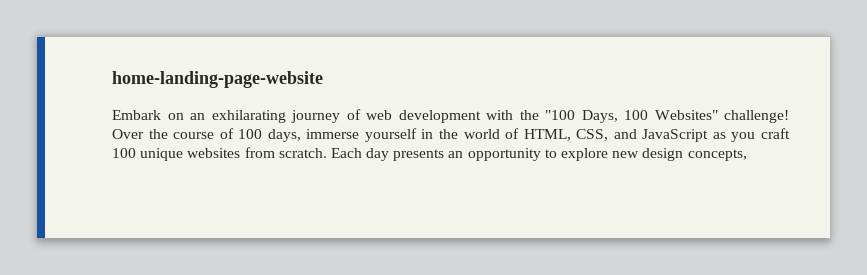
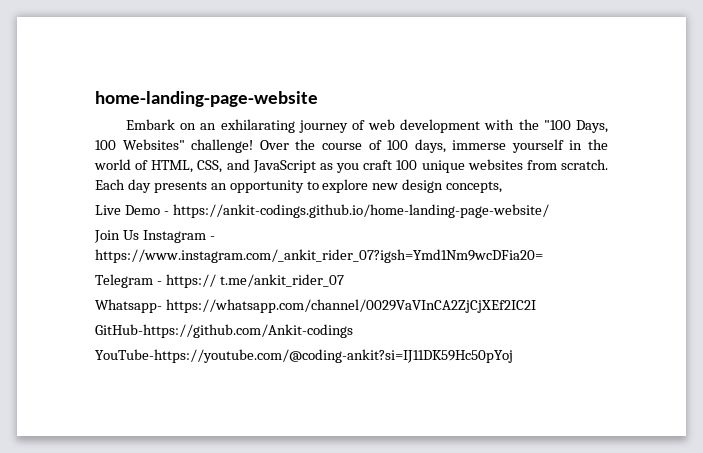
+ Live Demo - https://ankit-codings.github.io/home-landing-page-website/
+ Join Us Instagram - https://www.instagram.com/_ankit_rider_07?igsh=Ymd1Nm9wcDFia20=
+ Telegram - https:// t.me/ankit_rider_07
+ Whatsapp- https://whatsapp.com/channel/0029VaVInCA2ZjCjXEf2IC2I
+ GitHub-https://github.com/Ankit-codings
+ YouTube-https://youtube.com/@coding-ankit?si=IJ11DK59Hc50pYoj

